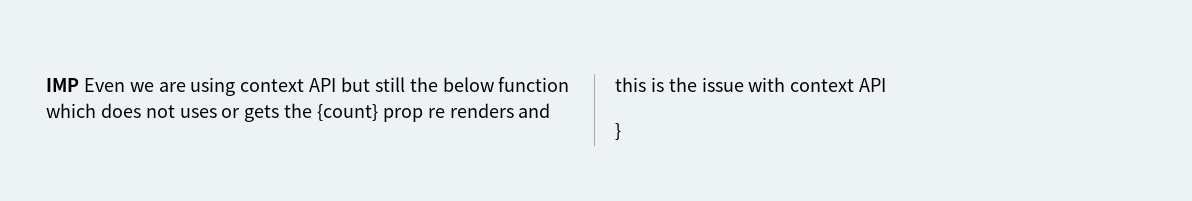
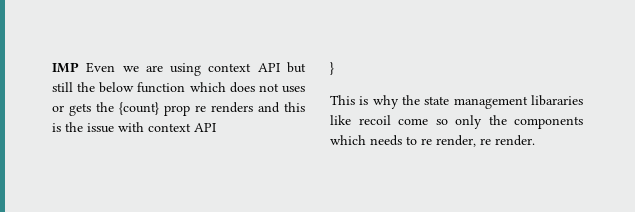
+ This is why the state management libararies like recoil come so only the components which needs to re render, re render.

